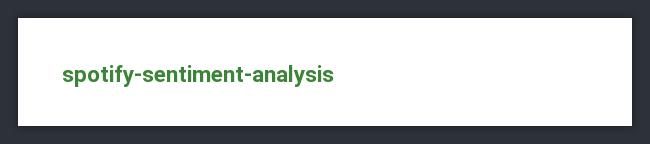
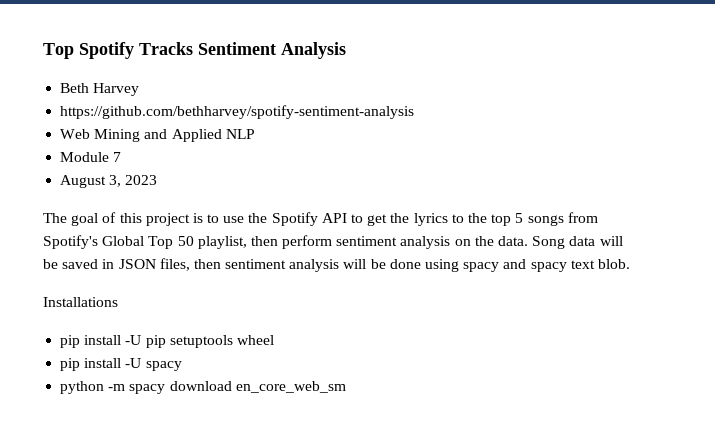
- spotify-sentiment-analysis
+ Top Spotify Tracks Sentiment Analysis
+ Beth Harvey
+ https://github.com/bethharvey/spotify-sentiment-analysis
+ Web Mining and Applied NLP
+ Module 7
+ August 3, 2023
+ The goal of this project is to use the Spotify API to get the lyrics to the top 5 songs from Spotify's Global Top 50 playlist, then perform sentiment analysis on the data. Song data will be saved in JSON files, then sentiment analysis will be done using spacy and spacy text blob.
+ Installations
+ pip install -U pip setuptools wheel
+ pip install -U spacy
+ python -m spacy download en_core_web_sm

